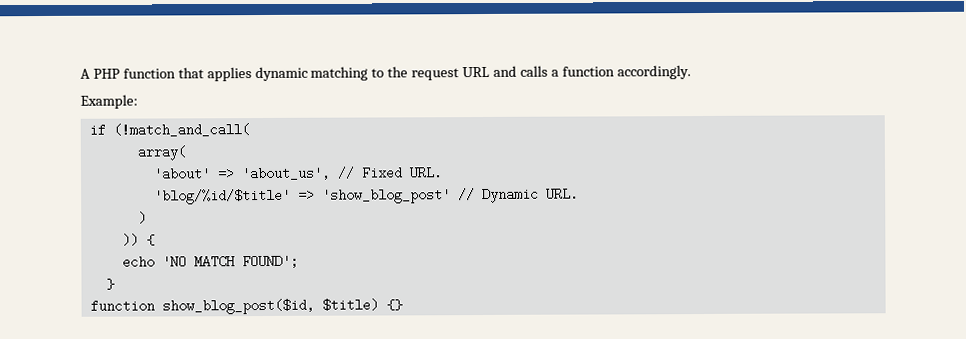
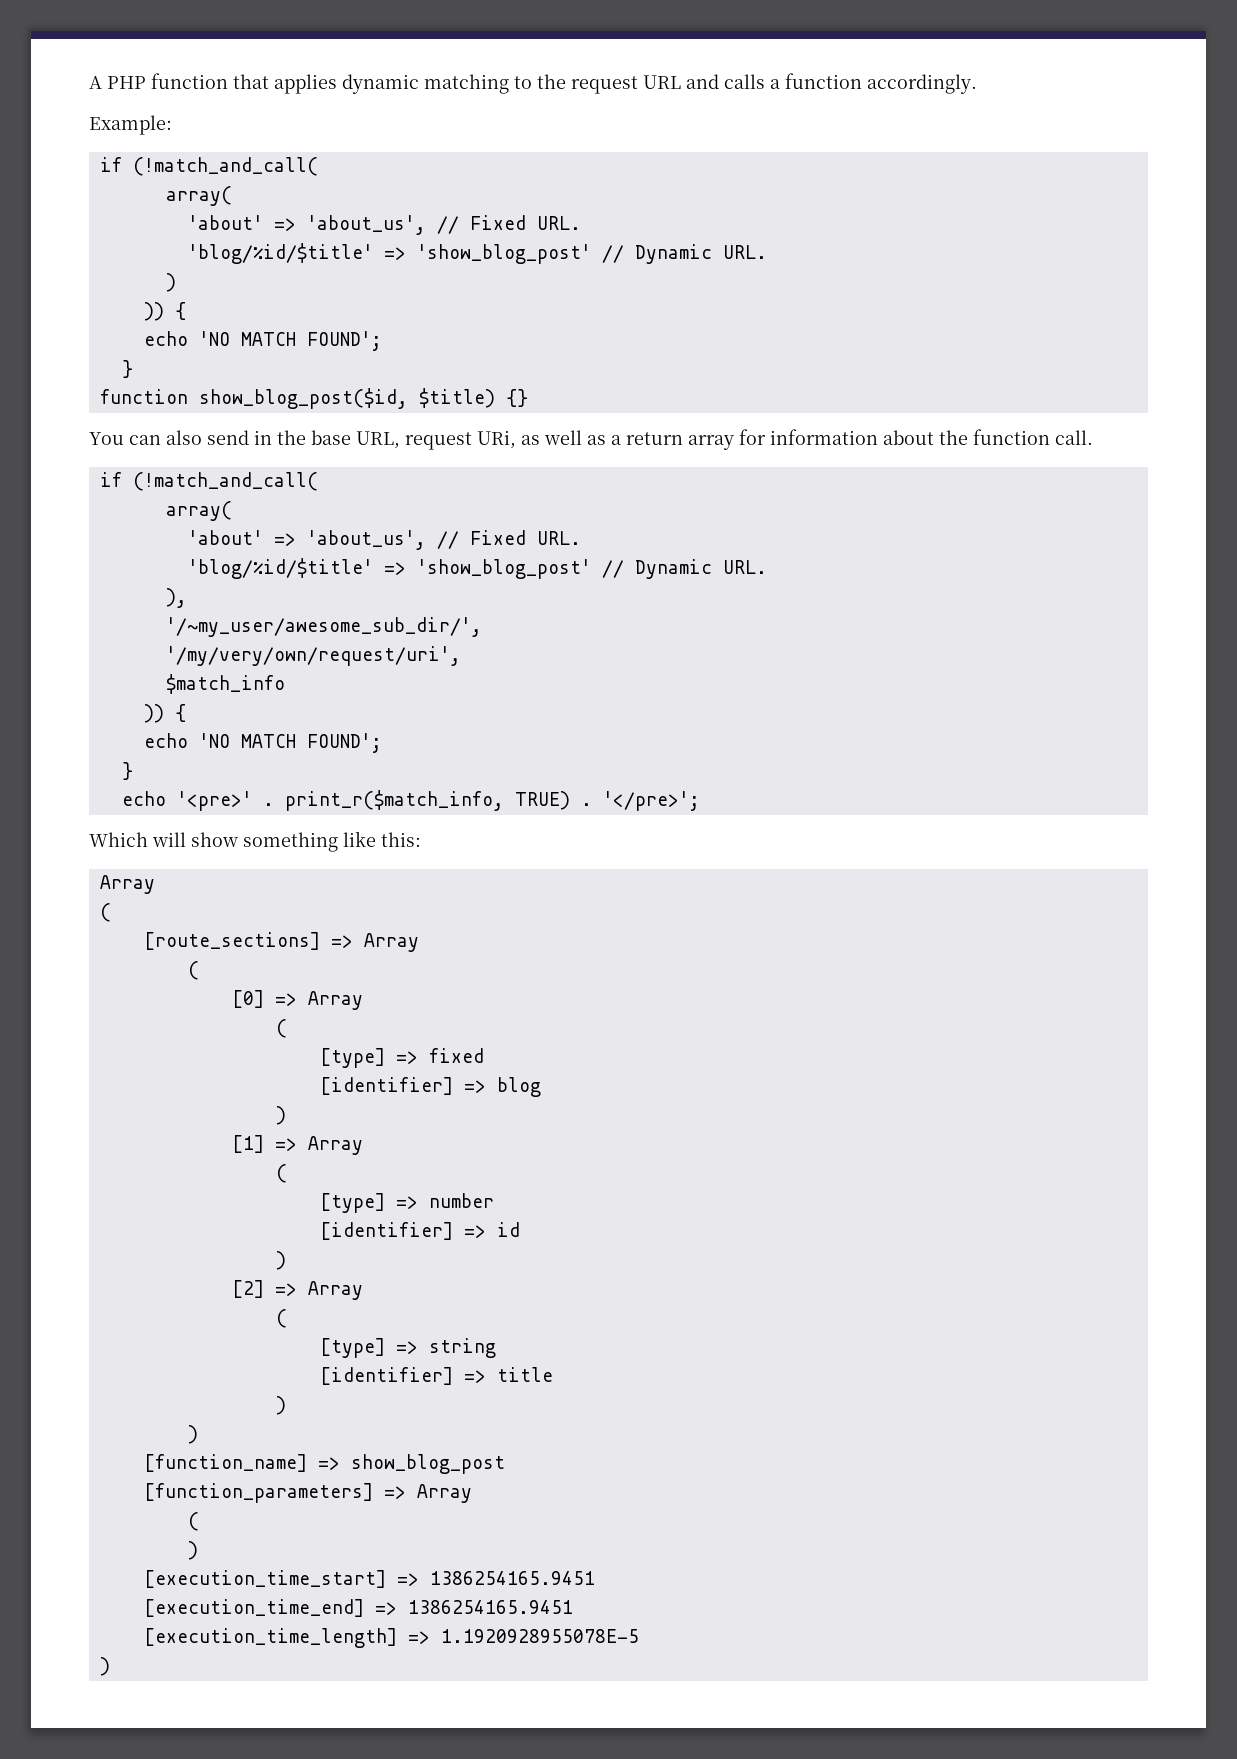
+ You can also send in the base URL, request URi, as well as a return array for information about the function call.
+ if (!match_and_call(
+ array(
+ 'about' => 'about_us', // Fixed URL.
+ 'blog/%id/$title' => 'show_blog_post' // Dynamic URL.
+ ),
+ '/~my_user/awesome_sub_dir/',
+ '/my/very/own/request/uri',
+ $match_info
+ )) {
+ echo 'NO MATCH FOUND';
+ }
+ echo '<pre>' . print_r($match_info, TRUE) . '</pre>';
+ Which will show something like this:
+ Array
+ (
+ [route_sections] => Array
+ (
+ [0] => Array
+ (
+ [type] => fixed
+ [identifier] => blog
+ )
+ [1] => Array
+ (
+ [type] => number
+ [identifier] => id
+ )
+ [2] => Array
+ (
+ [type] => string
+ [identifier] => title
+ )
+ )
+ [function_name] => show_blog_post
+ [function_parameters] => Array
+ (
+ )
+ [execution_time_start] => 1386254165.9451
+ [execution_time_end] => 1386254165.9451
+ [execution_time_length] => 1.1920928955078E-5
+ )

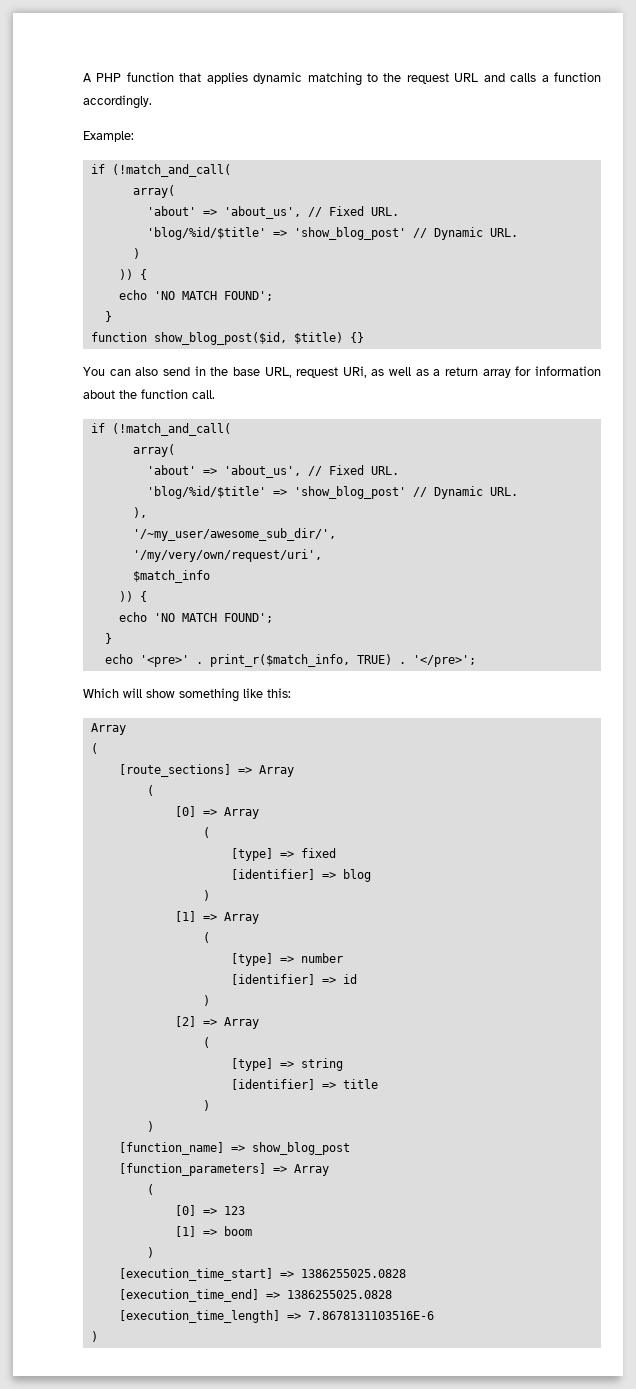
+ [0] => 123
+ [1] => boom
- [execution_time_start] => 1386254165.9451
+ [execution_time_start] => 1386255025.0828
- [execution_time_end] => 1386254165.9451
+ [execution_time_end] => 1386255025.0828
- [execution_time_length] => 1.1920928955078E-5
+ [execution_time_length] => 7.8678131103516E-6

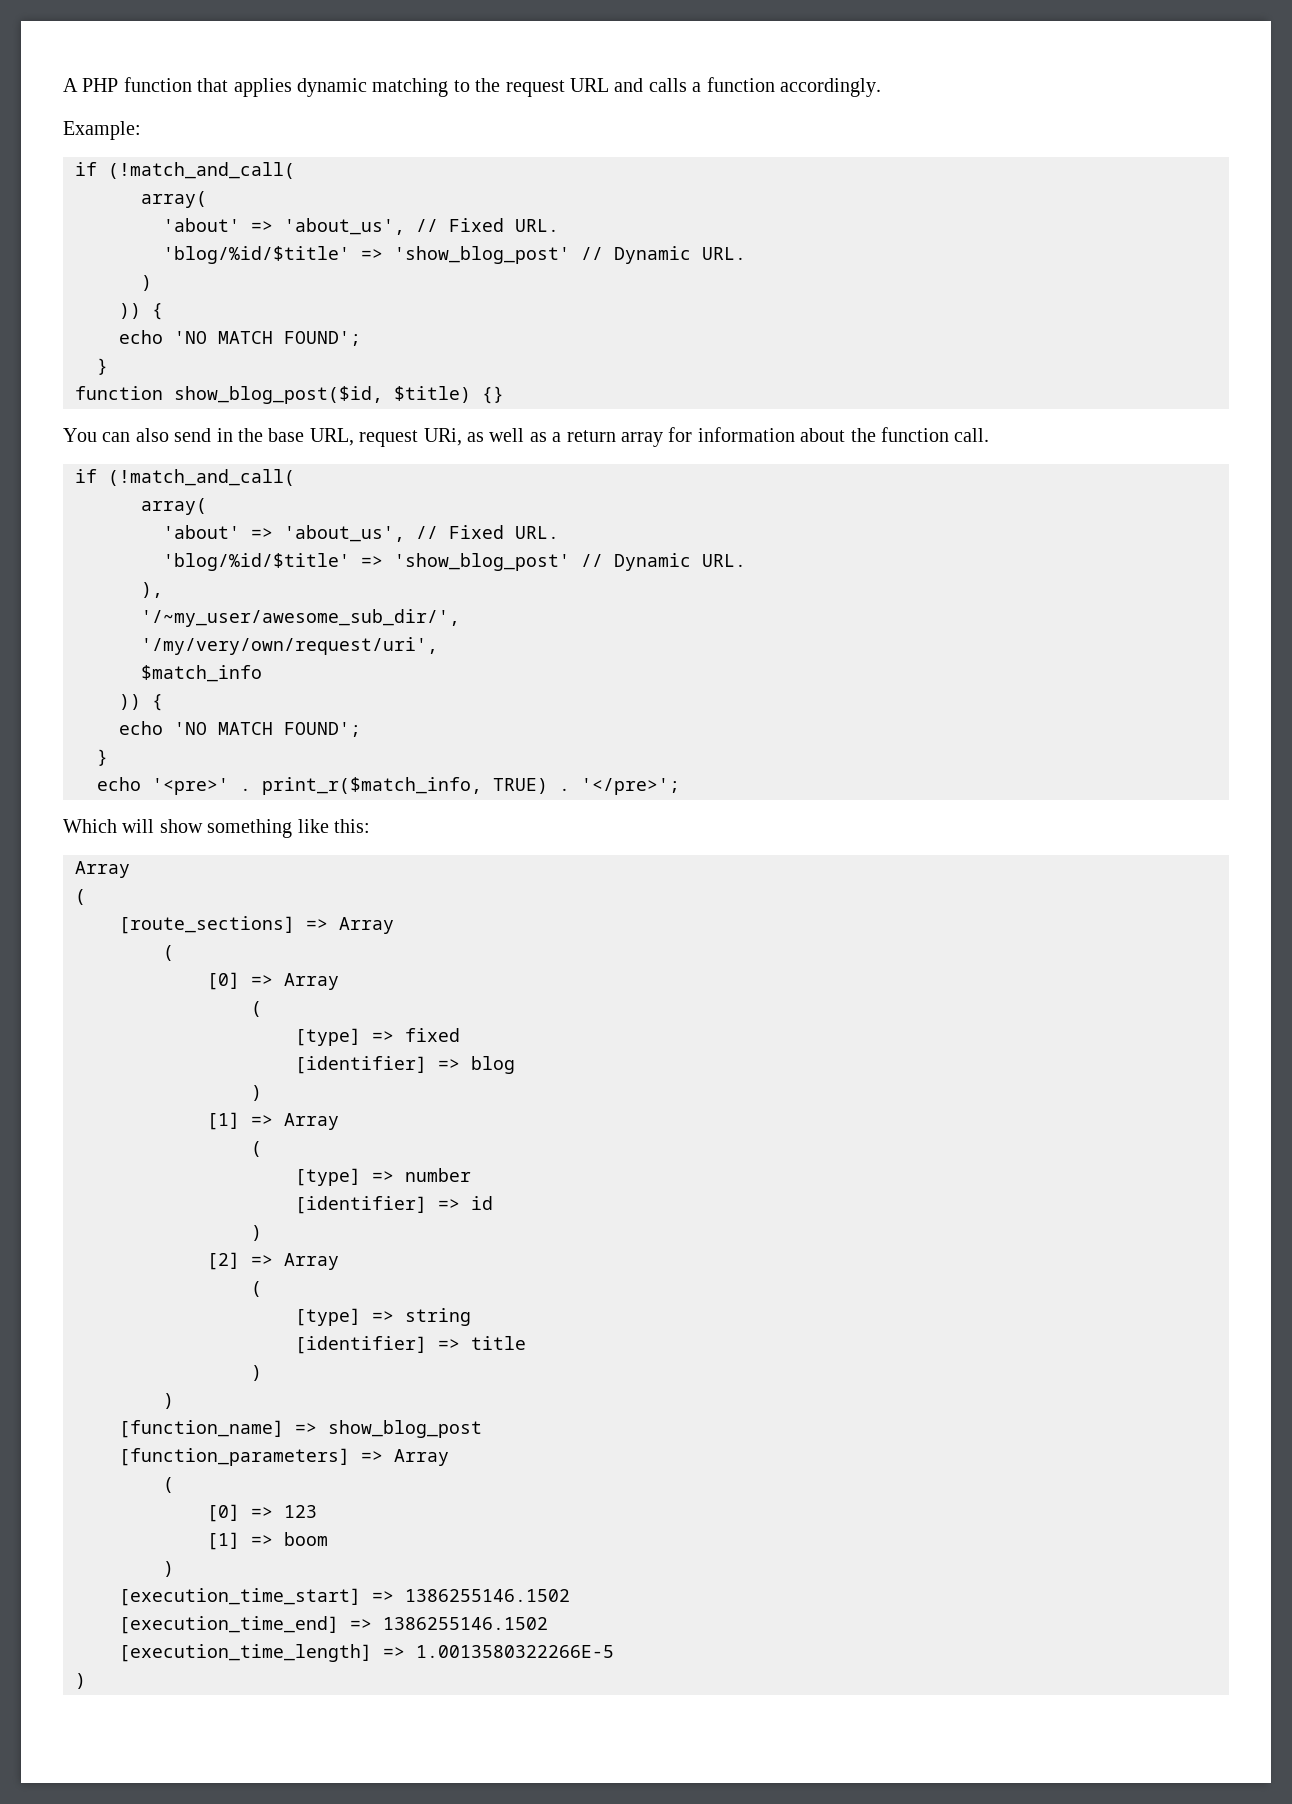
- [execution_time_start] => 1386255025.0828
+ [execution_time_start] => 1386255146.1502
- [execution_time_end] => 1386255025.0828
+ [execution_time_end] => 1386255146.1502
- [execution_time_length] => 7.8678131103516E-6
+ [execution_time_length] => 1.0013580322266E-5

